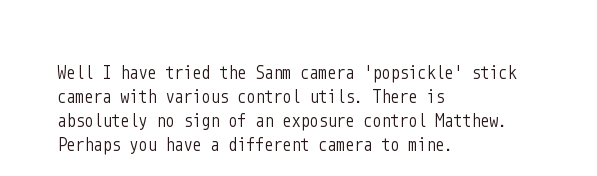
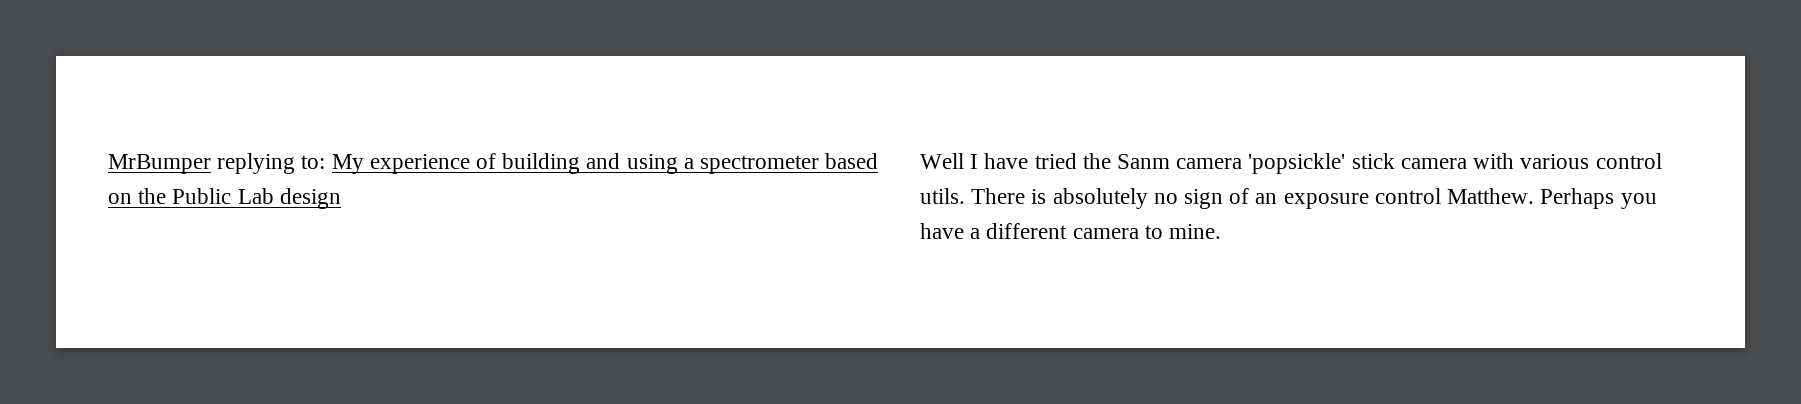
+ MrBumper replying to: My experience of building and using a spectrometer based on the Public Lab design

